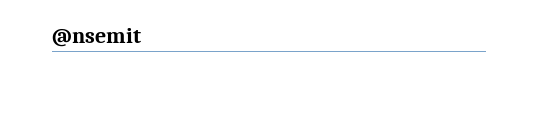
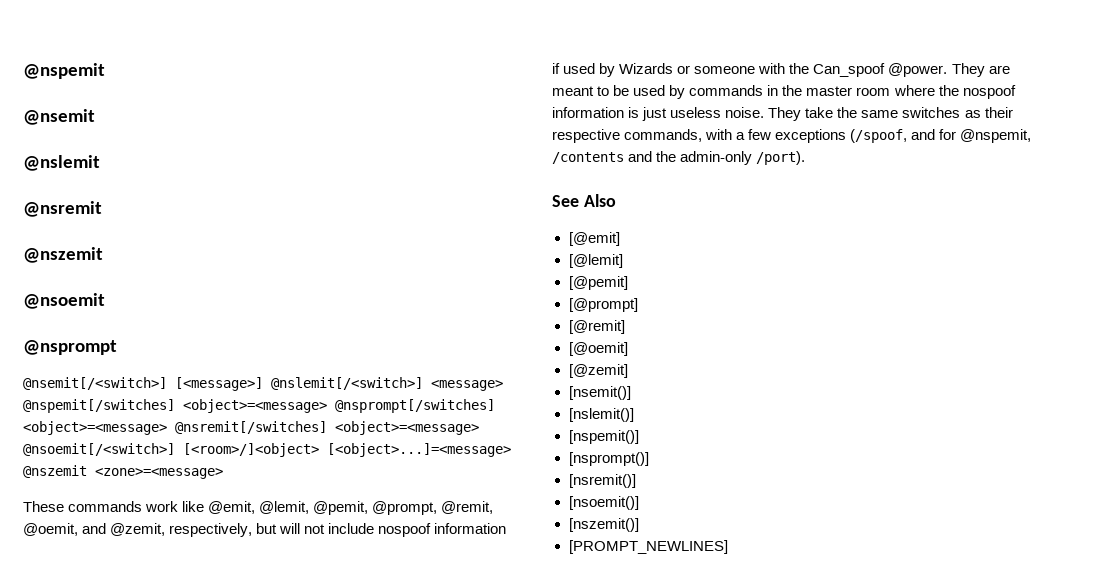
+ @nspemit
+ @nslemit
+ @nsremit
+ @nszemit
+ @nsoemit
+ @nsprompt
+ @nsemit[/<switch>] [<message>] @nslemit[/<switch>] <message> @nspemit[/switches] <object>=<message> @nsprompt[/switches] <object>=<message> @nsremit[/switches] <object>=<message> @nsoemit[/<switch>] [<room>/]<object> [<object>...]=<message> @nszemit <zone>=<message>
+ These commands work like @emit, @lemit, @pemit, @prompt, @remit, @oemit, and @zemit, respectively, but will not include nospoof information if used by Wizards or someone with the Can_spoof @power. They are meant to be used by commands in the master room where the nospoof information is just useless noise. They take the same switches as their respective commands, with a few exceptions (/spoof, and for @nspemit, /contents and the admin-only /port).
+ See Also
+ [@emit]
+ [@lemit]
+ [@pemit]
+ [@prompt]
+ [@remit]
+ [@oemit]
+ [@zemit]
+ [nsemit()]
+ [nslemit()]
+ [nspemit()]
+ [nsprompt()]
+ [nsremit()]
+ [nsoemit()]
+ [nszemit()]
+ [PROMPT_NEWLINES]

